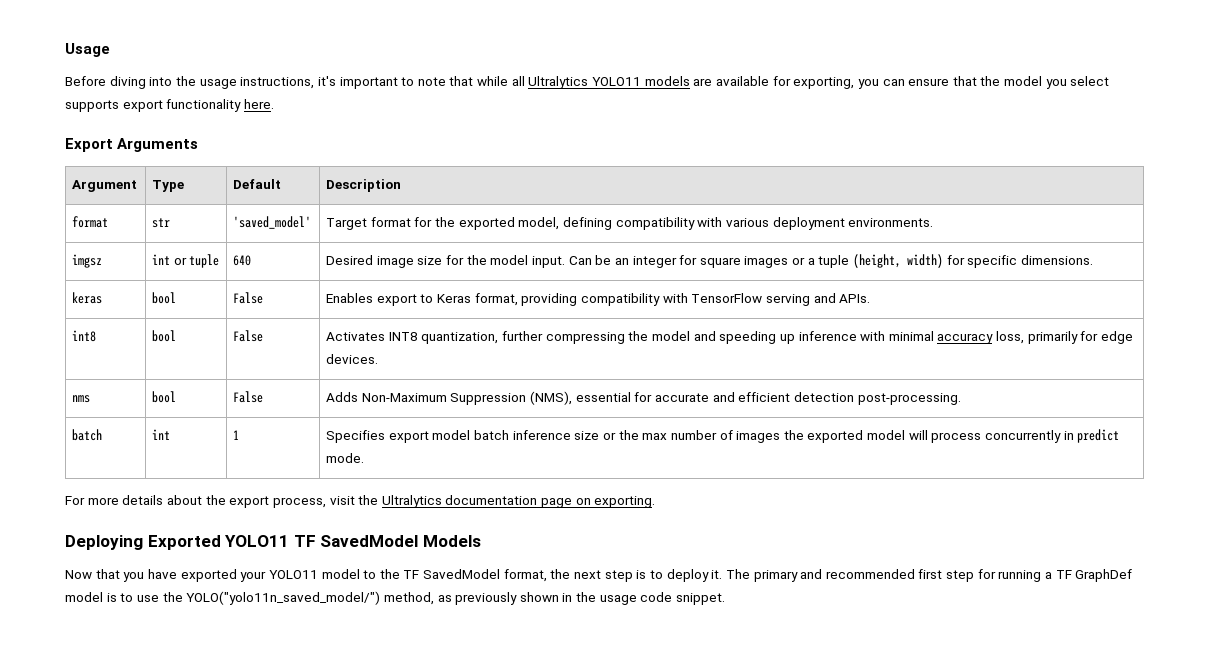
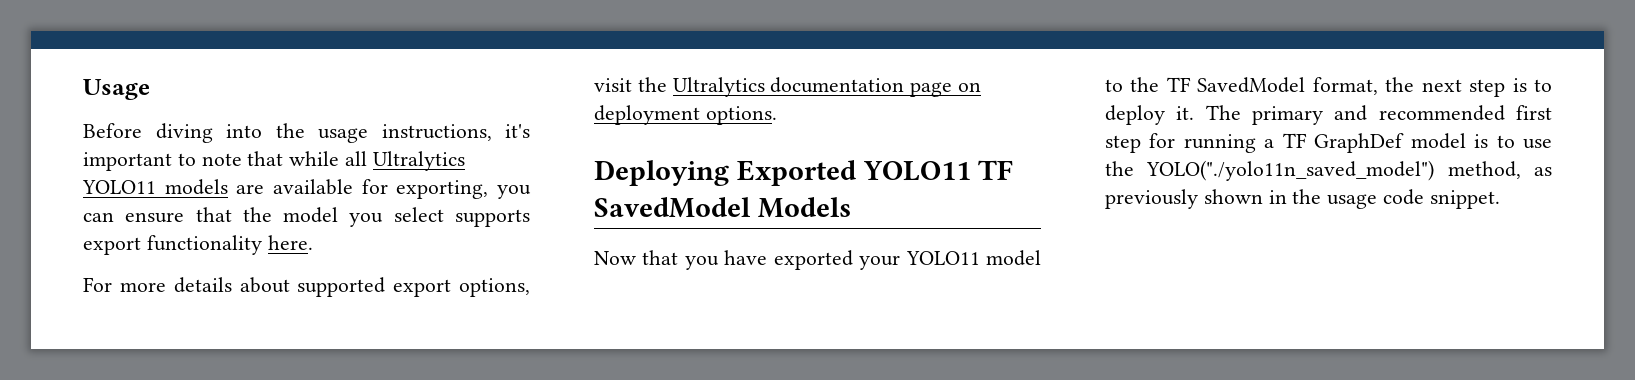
- Export Arguments
- Argument | Type | Default | Description
- format | str | 'saved_model' | Target format for the exported model, defining compatibility with various deployment environments.
- imgsz | int or tuple | 640 | Desired image size for the model input. Can be an integer for square images or a tuple (height, width) for specific dimensions.
- keras | bool | False | Enables export to Keras format, providing compatibility with TensorFlow serving and APIs.
- int8 | bool | False | Activates INT8 quantization, further compressing the model and speeding up inference with minimal accuracy loss, primarily for edge devices.
- nms | bool | False | Adds Non-Maximum Suppression (NMS), essential for accurate and efficient detection post-processing.
- batch | int | 1 | Specifies export model batch inference size or the max number of images the exported model will process concurrently in predict mode.
- For more details about the export process, visit the Ultralytics documentation page on exporting.
+ For more details about supported export options, visit the Ultralytics documentation page on deployment options.
- The primary and recommended first step for running a TF GraphDef model is to use the YOLO("yolo11n_saved_model/") method, as previously shown in the usage code snippet.
+ The primary and recommended first step for running a TF GraphDef model is to use the YOLO("./yolo11n_saved_model") method, as previously shown in the usage code snippet.

